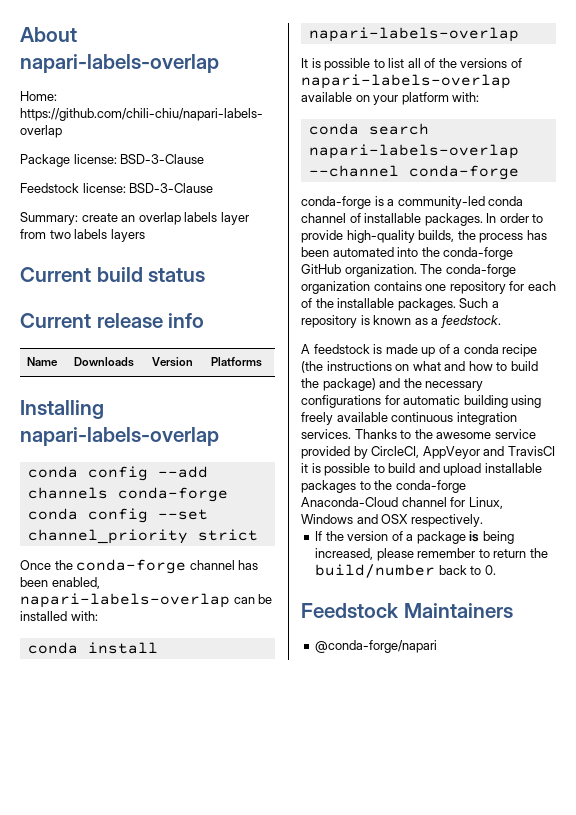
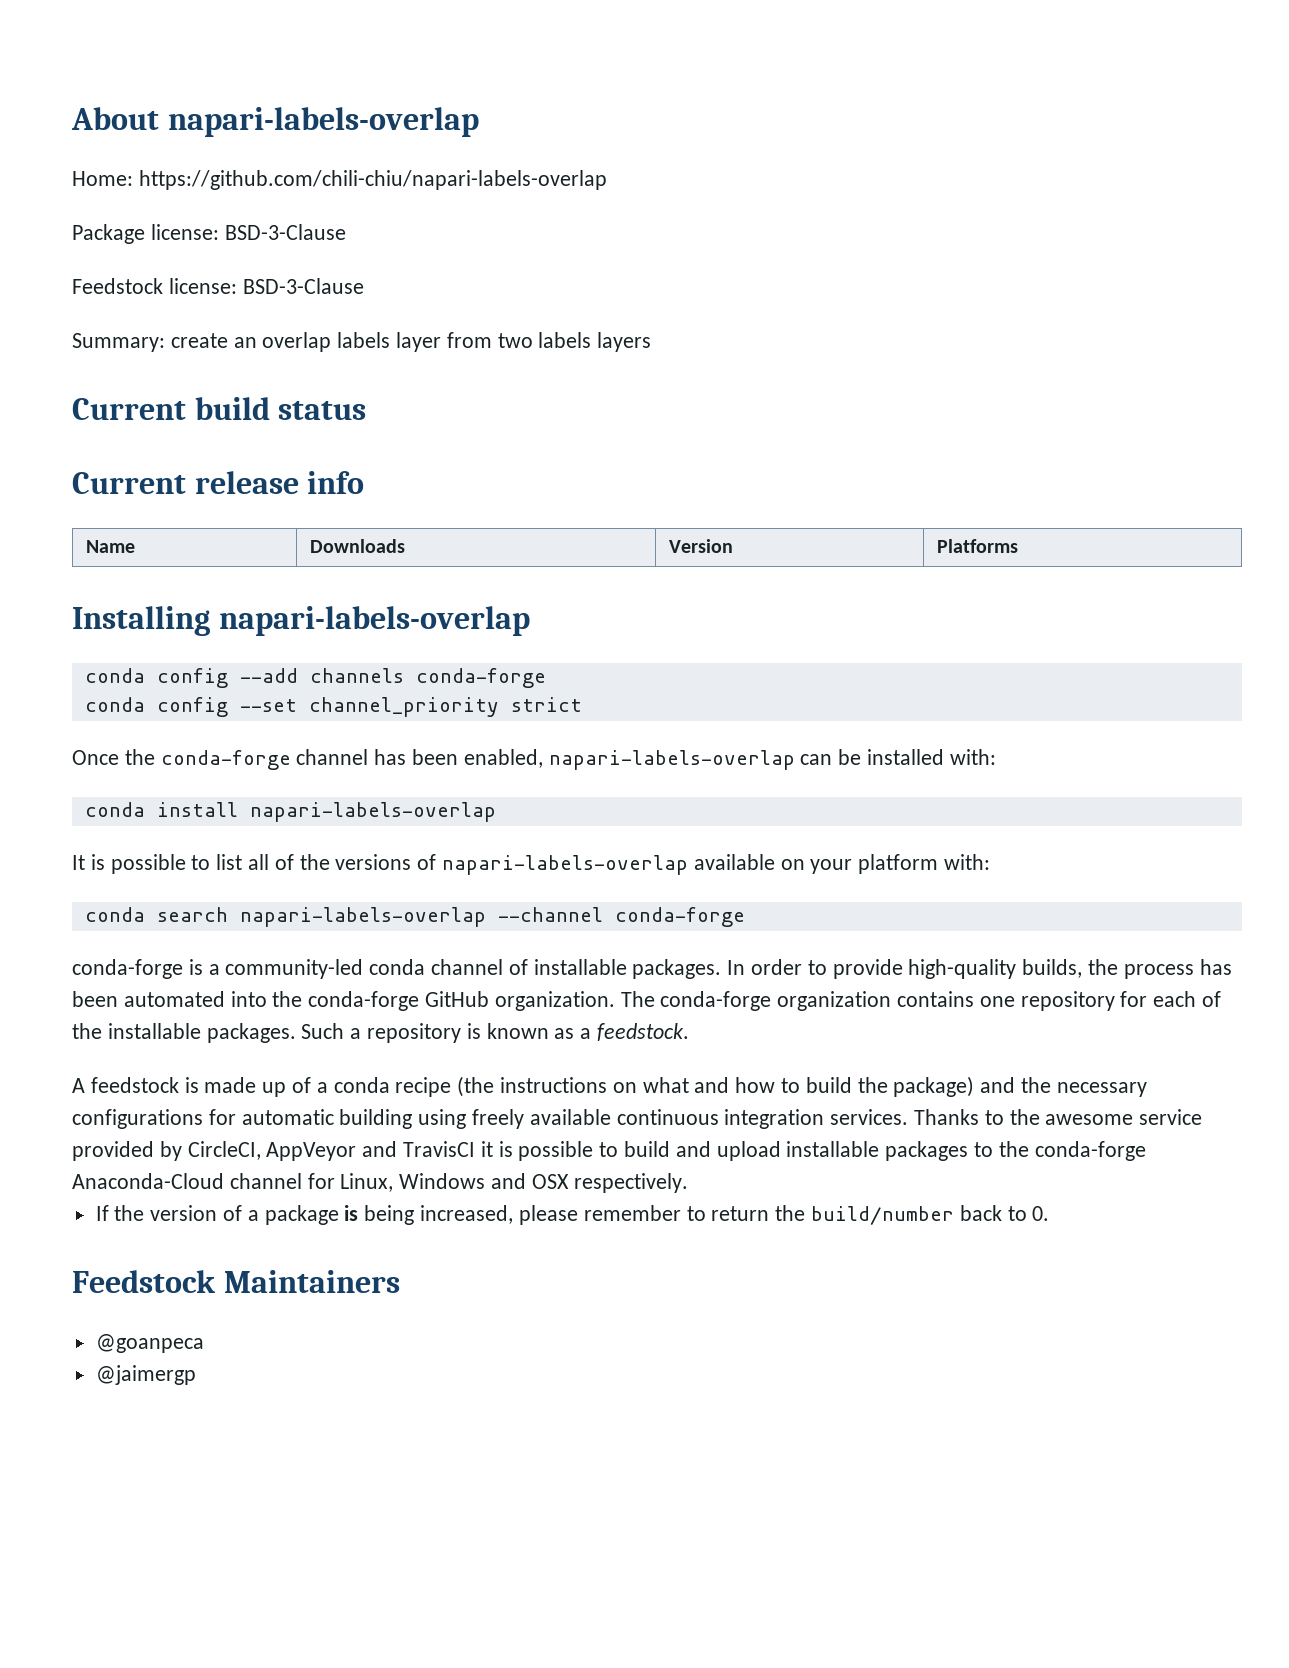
- @conda-forge/napari
+ @goanpeca
+ @jaimergp

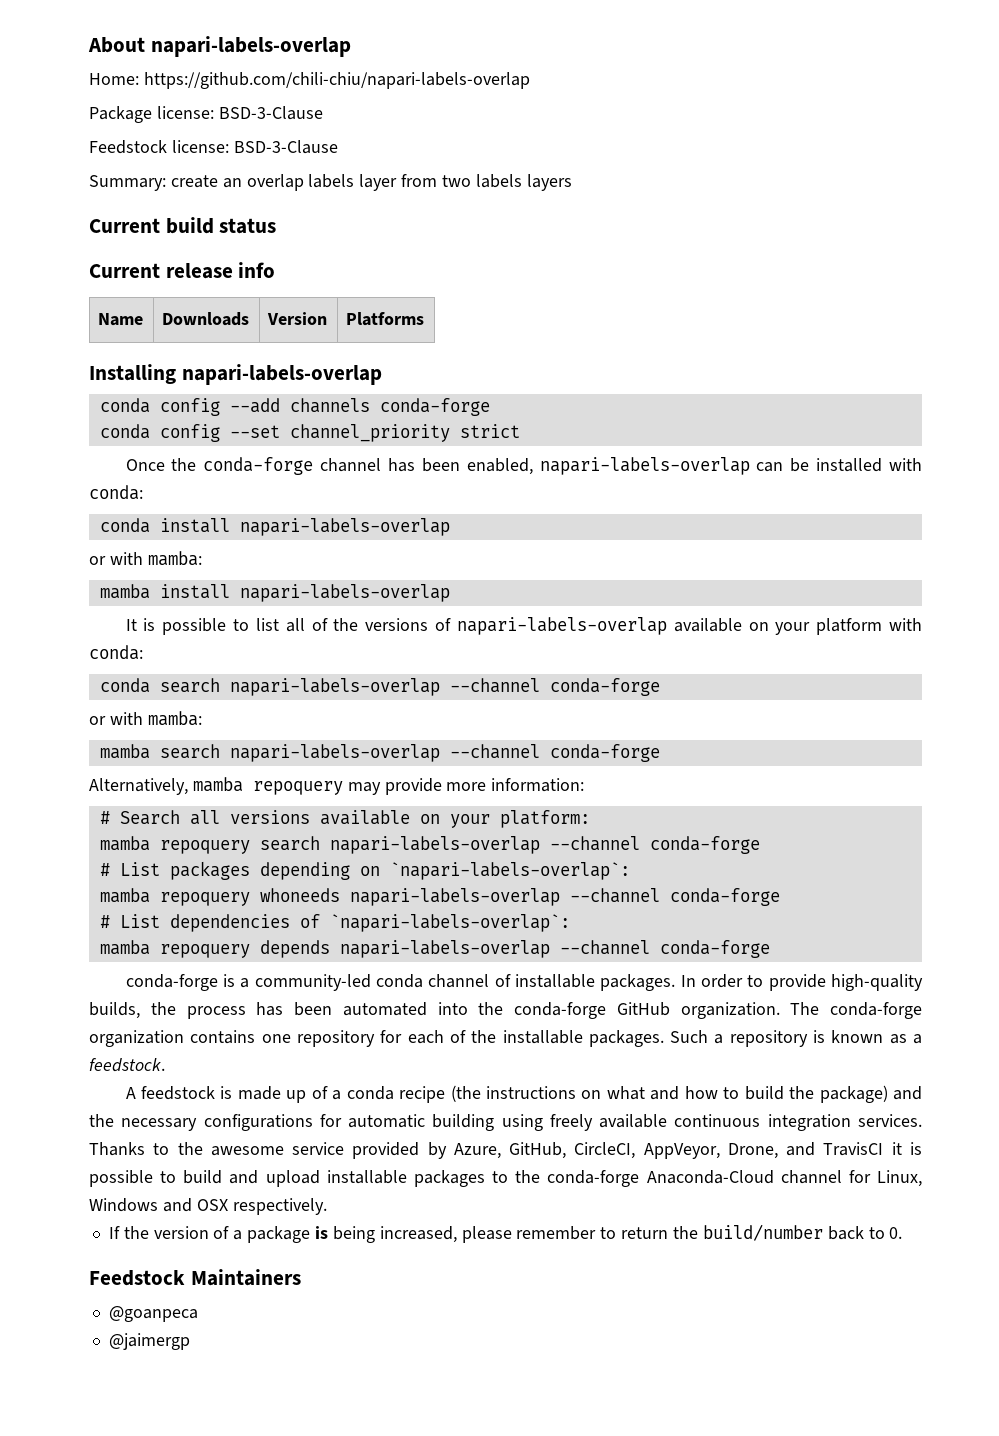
- Once the conda-forge channel has been enabled, napari-labels-overlap can be installed with:
+ Once the conda-forge channel has been enabled, napari-labels-overlap can be installed with conda:
  conda install napari-labels-overlap
+ or with mamba:
+ mamba install napari-labels-overlap
- It is possible to list all of the versions of napari-labels-overlap available on your platform with:
+ It is possible to list all of the versions of napari-labels-overlap available on your platform with conda:
  conda search napari-labels-overlap --channel conda-forge
+ or with mamba:
+ mamba search napari-labels-overlap --channel conda-forge
+ Alternatively, mamba repoquery may provide more information:
+ # Search all versions available on your platform:
+ mamba repoquery search napari-labels-overlap --channel conda-forge
+ # List packages depending on `napari-labels-overlap`:
+ mamba repoquery whoneeds napari-labels-overlap --channel conda-forge
+ # List dependencies of `napari-labels-overlap`:
+ mamba repoquery depends napari-labels-overlap --channel conda-forge
- Thanks to the awesome service provided by CircleCI, AppVeyor and TravisCI it is possible to build and upload installable packages to the conda-forge Anaconda-Cloud channel for Linux, Windows and OSX respectively.
+ Thanks to the awesome service provided by Azure, GitHub, CircleCI, AppVeyor, Drone, and TravisCI it is possible to build and upload installable packages to the conda-forge Anaconda-Cloud channel for Linux, Windows and OSX respectively.

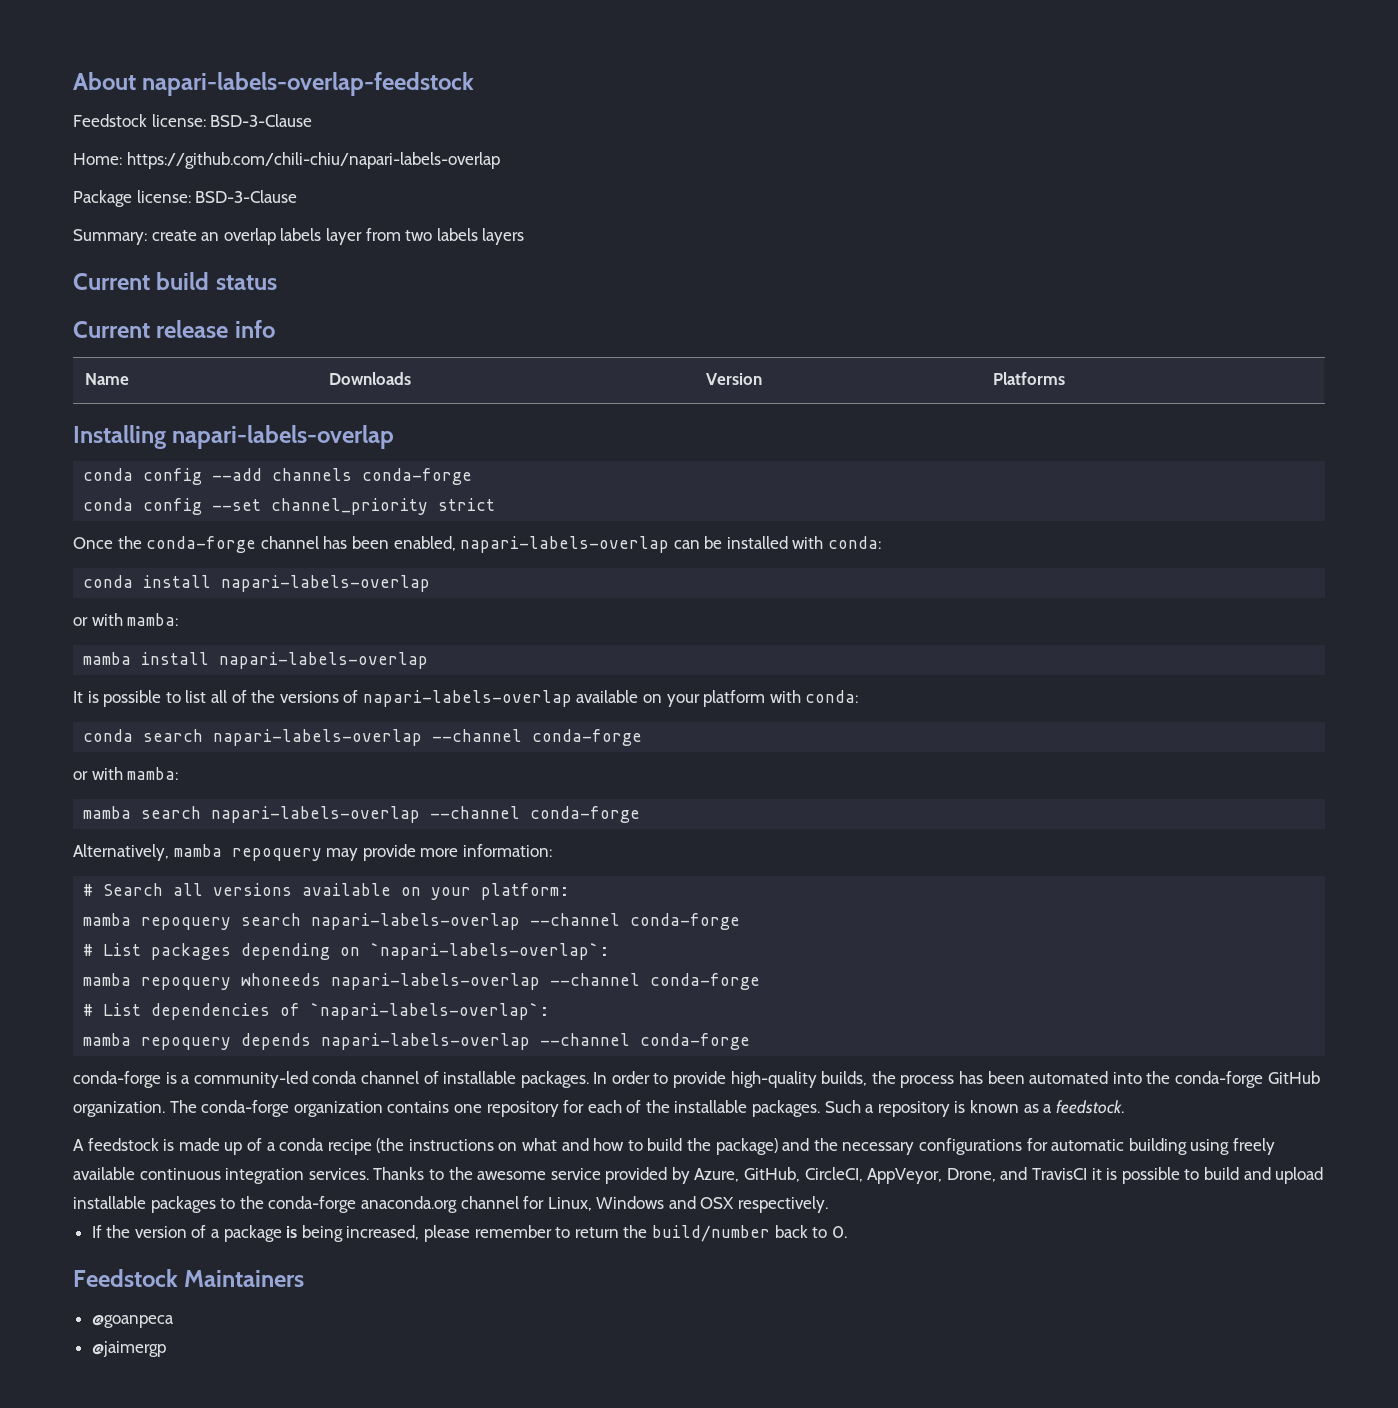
- About napari-labels-overlap
+ About napari-labels-overlap-feedstock
+ Feedstock license: BSD-3-Clause
- Feedstock license: BSD-3-Clause
- Thanks to the awesome service provided by Azure, GitHub, CircleCI, AppVeyor, Drone, and TravisCI it is possible to build and upload installable packages to the conda-forge Anaconda-Cloud channel for Linux, Windows and OSX respectively.
+ Thanks to the awesome service provided by Azure, GitHub, CircleCI, AppVeyor, Drone, and TravisCI it is possible to build and upload installable packages to the conda-forge anaconda.org channel for Linux, Windows and OSX respectively.

